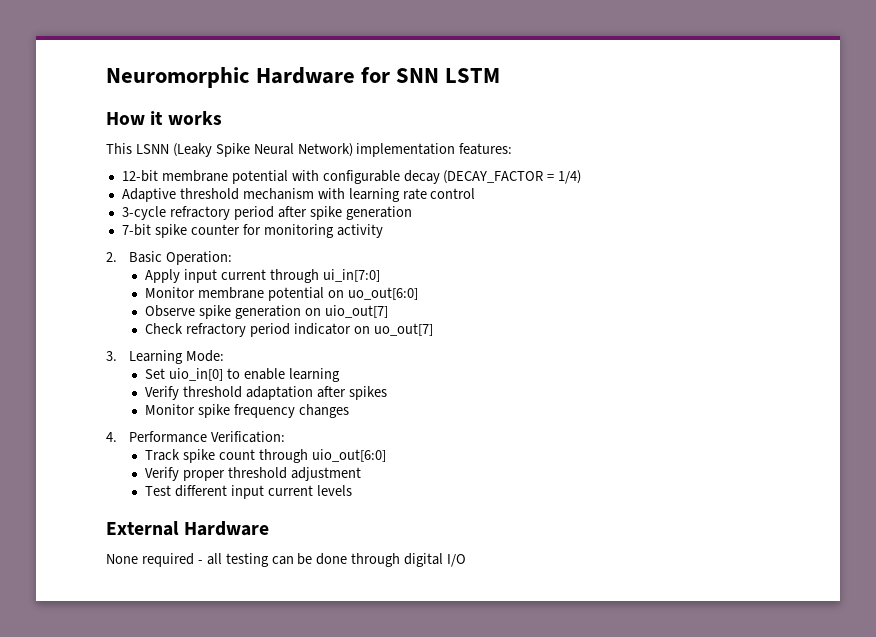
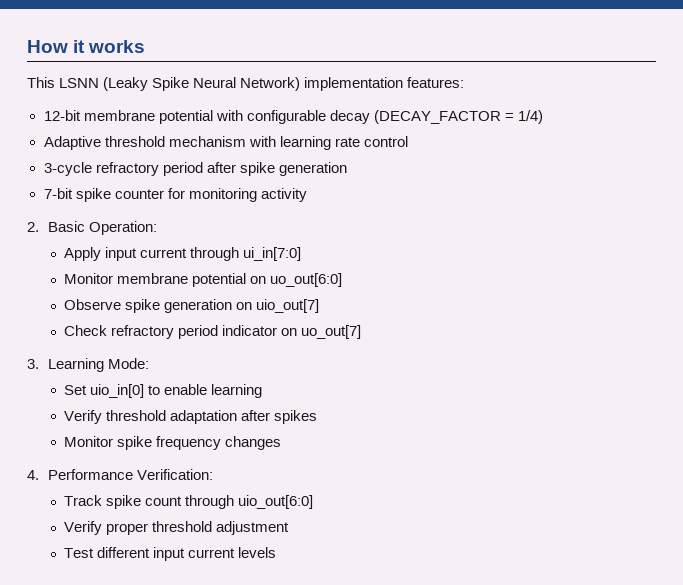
- Neuromorphic Hardware for SNN LSTM
- External Hardware
- None required - all testing can be done through digital I/O

